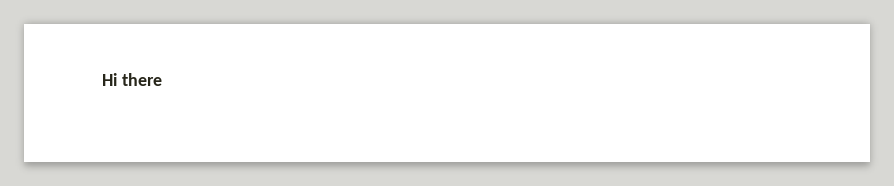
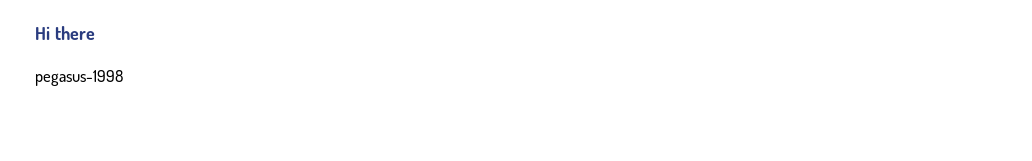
+ pegasus-1998

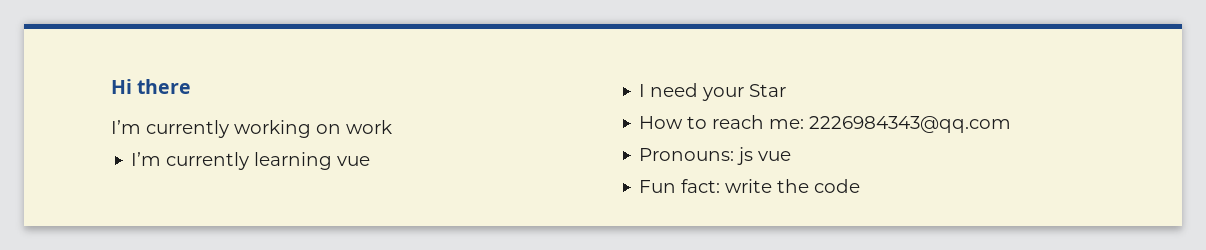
- pegasus-1998
+ I’m currently working on work
+ I’m currently learning vue
+ I need your Star
+ How to reach me: 2226984343@qq.com
+ Pronouns: js vue
+ Fun fact: write the code

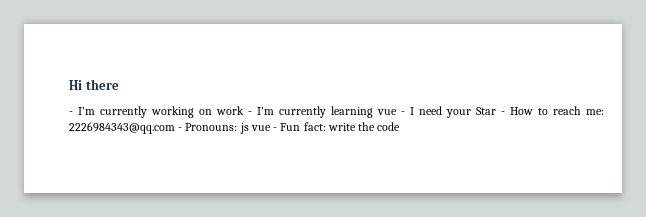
- I’m currently working on work
- I’m currently learning vue
- I need your Star
- How to reach me: 2226984343@qq.com
- Pronouns: js vue
- Fun fact: write the code
+ - I’m currently working on work - I’m currently learning vue - I need your Star - How to reach me: 2226984343@qq.com - Pronouns: js vue - Fun fact: write the code

